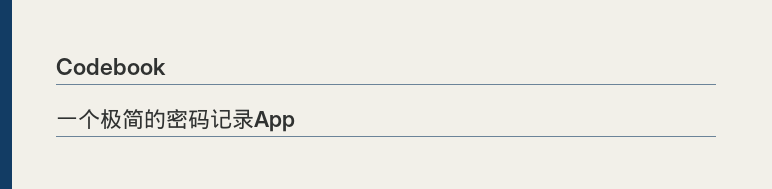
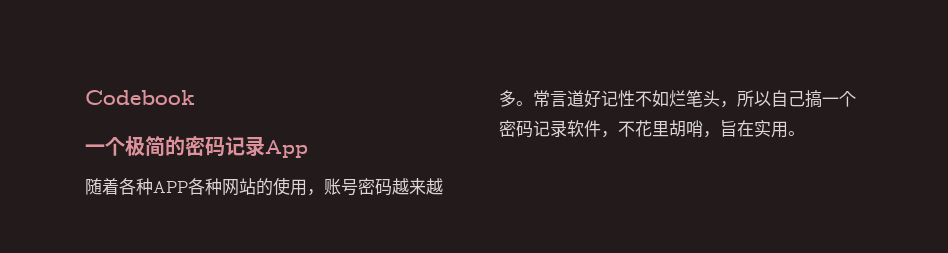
+ 随着各种APP各种网站的使用，账号密码越来越多。常言道好记性不如烂笔头，所以自己搞一个密码记录软件，不花里胡哨，旨在实用。

